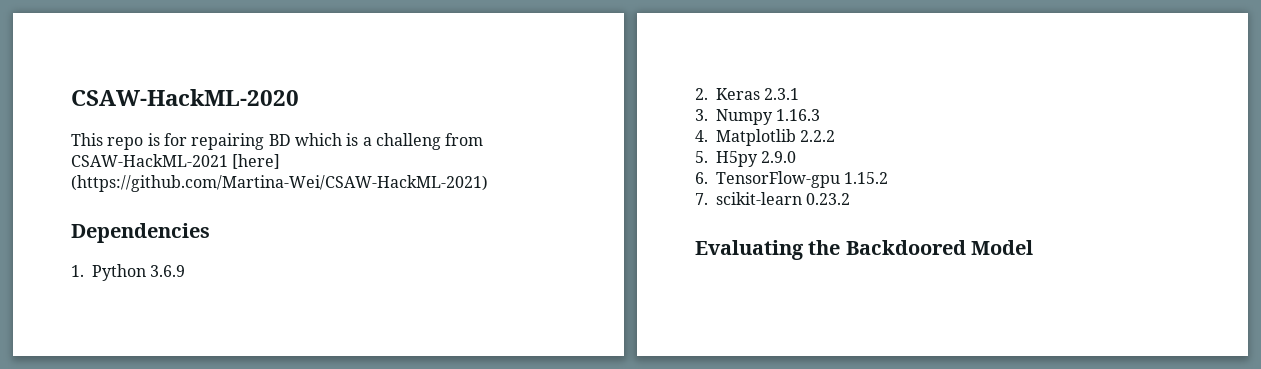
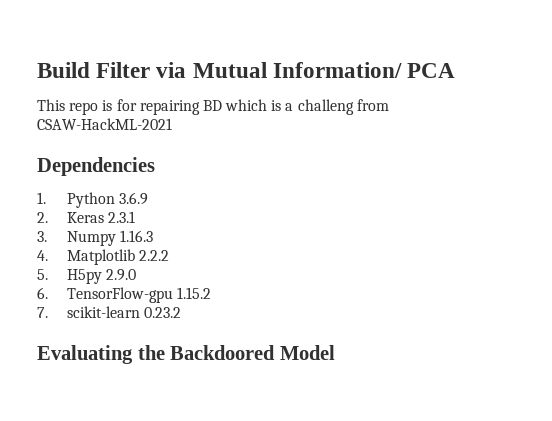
- CSAW-HackML-2020
+ Build Filter via Mutual Information/ PCA
- This repo is for repairing BD which is a challeng from CSAW-HackML-2021 [here] (https://github.com/Martina-Wei/CSAW-HackML-2021)
+ This repo is for repairing BD which is a challeng from CSAW-HackML-2021

